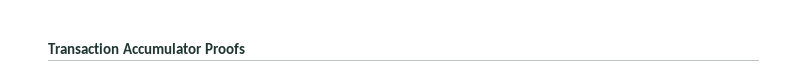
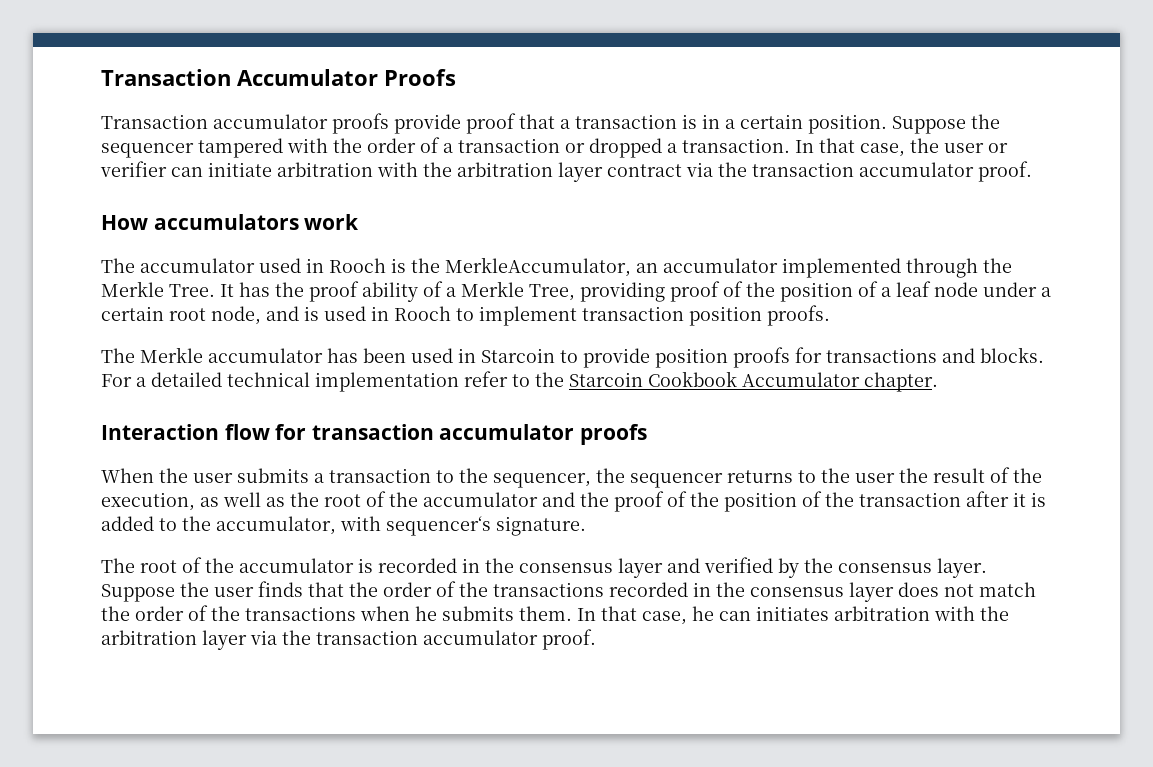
+ Transaction accumulator proofs provide proof that a transaction is in a certain position. Suppose the sequencer tampered with the order of a transaction or dropped a transaction. In that case, the user or verifier can initiate arbitration with the arbitration layer contract via the transaction accumulator proof.
+ How accumulators work
+ The accumulator used in Rooch is the MerkleAccumulator, an accumulator implemented through the Merkle Tree. It has the proof ability of a Merkle Tree, providing proof of the position of a leaf node under a certain root node, and is used in Rooch to implement transaction position proofs.
+ The Merkle accumulator has been used in Starcoin to provide position proofs for transactions and blocks. For a detailed technical implementation refer to the Starcoin Cookbook Accumulator chapter.
+ Interaction flow for transaction accumulator proofs
+ When the user submits a transaction to the sequencer, the sequencer returns to the user the result of the execution, as well as the root of the accumulator and the proof of the position of the transaction after it is added to the accumulator, with sequencer‘s signature.
+ The root of the accumulator is recorded in the consensus layer and verified by the consensus layer. Suppose the user finds that the order of the transactions recorded in the consensus layer does not match the order of the transactions when he submits them. In that case, he can initiates arbitration with the arbitration layer via the transaction accumulator proof.

